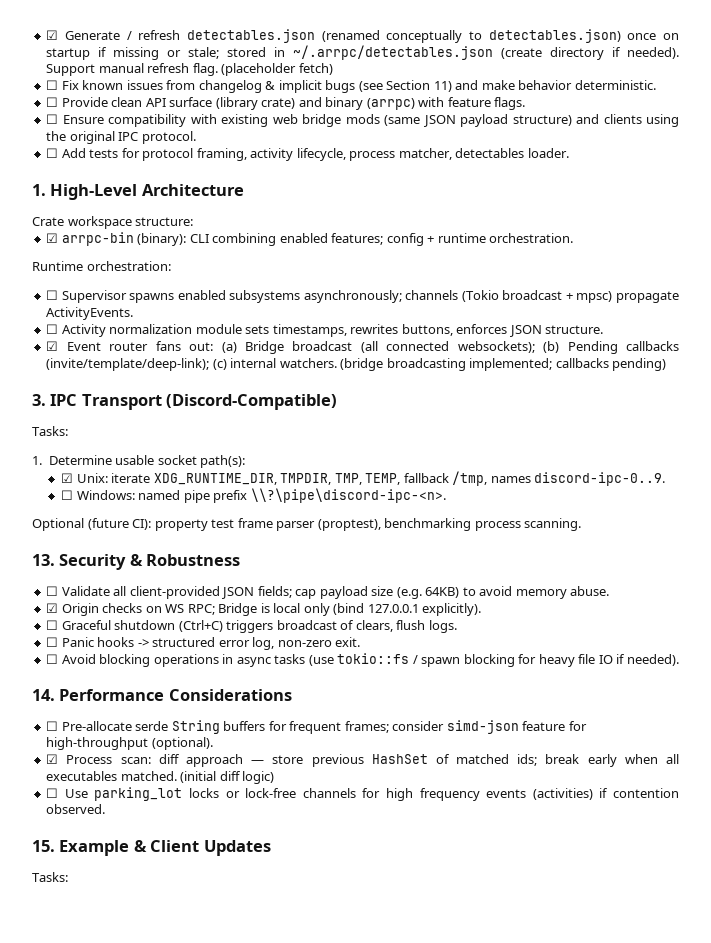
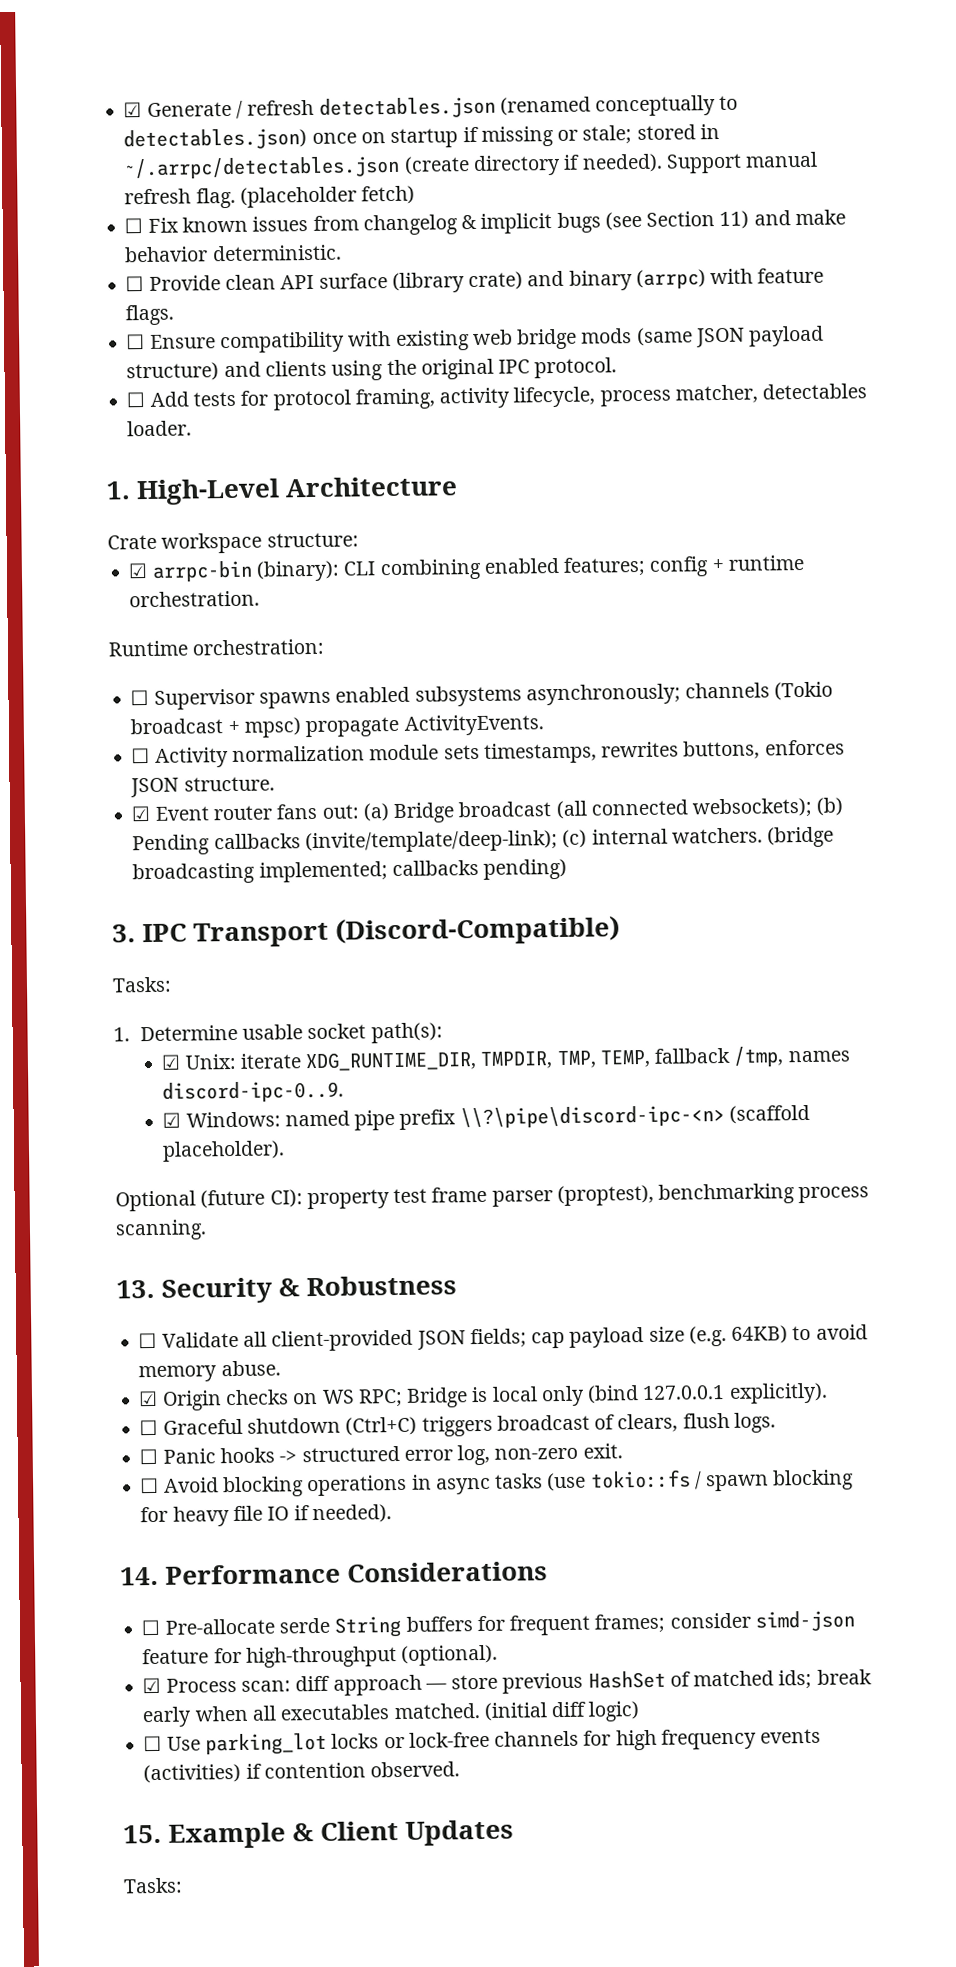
- ☐ Windows: named pipe prefix \\?\pipe\discord-ipc-<n>.
+ ☑ Windows: named pipe prefix \\?\pipe\discord-ipc-<n> (scaffold placeholder).

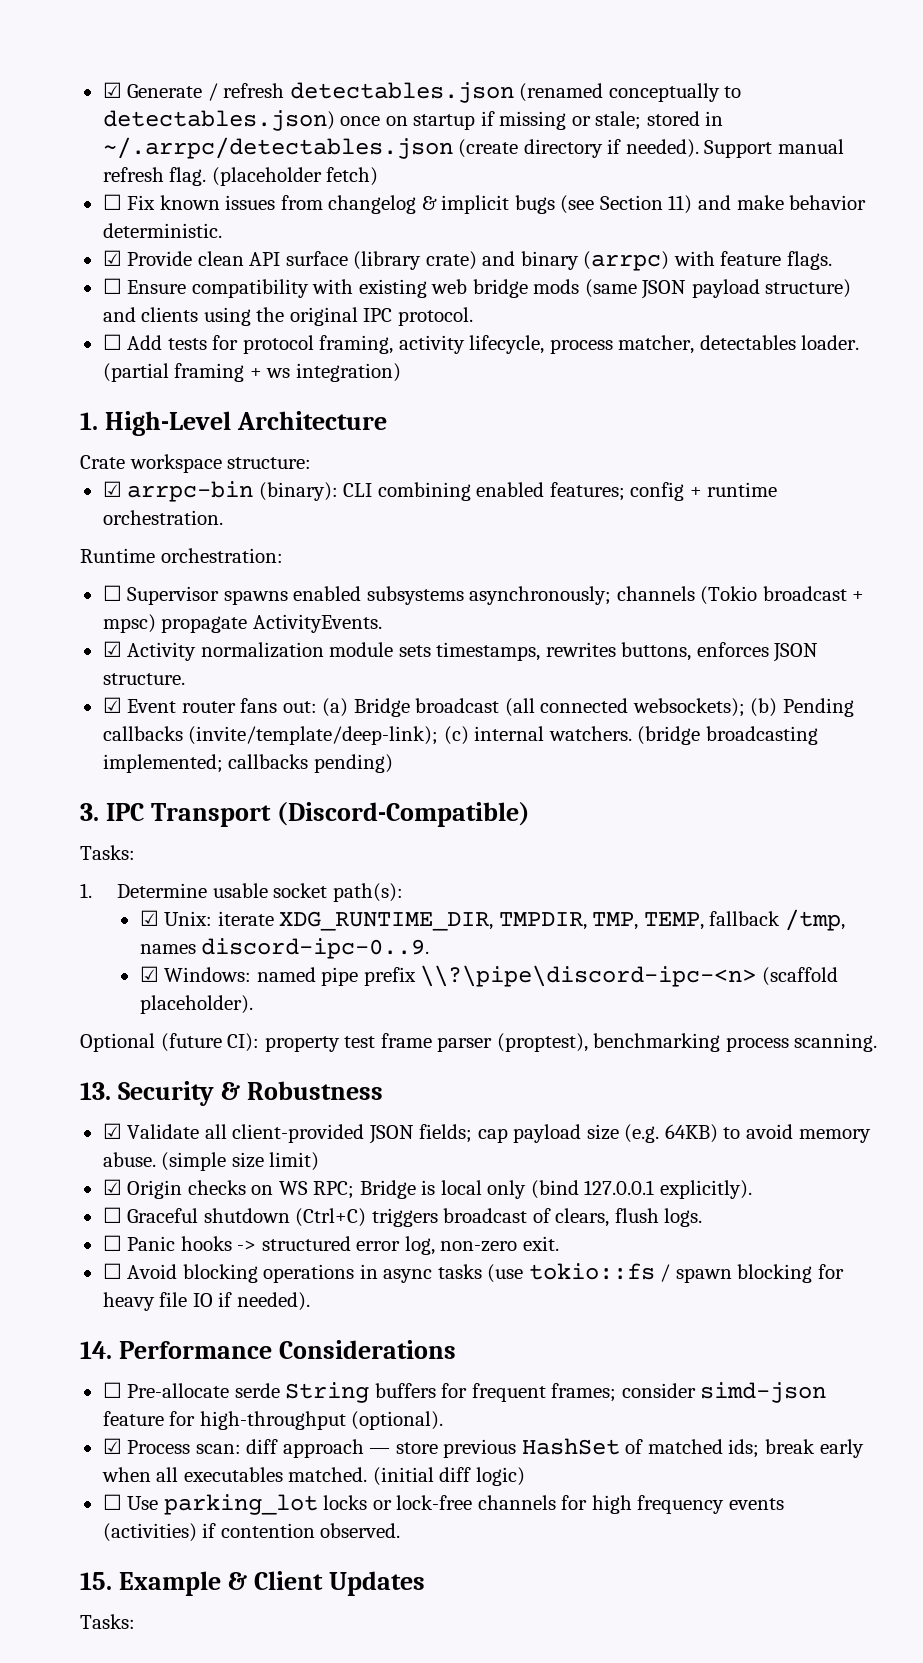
- ☐ Provide clean API surface (library crate) and binary (arrpc) with feature flags.
+ ☑ Provide clean API surface (library crate) and binary (arrpc) with feature flags.
+ (partial framing + ws integration)
- ☐ Activity normalization module sets timestamps, rewrites buttons, enforces JSON structure.
+ ☑ Activity normalization module sets timestamps, rewrites buttons, enforces JSON structure.
- ☐ Validate all client-provided JSON fields; cap payload size (e.g. 64KB) to avoid memory abuse.
+ ☑ Validate all client-provided JSON fields; cap payload size (e.g. 64KB) to avoid memory abuse. (simple size limit)

